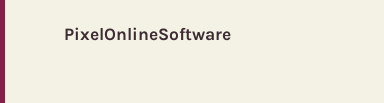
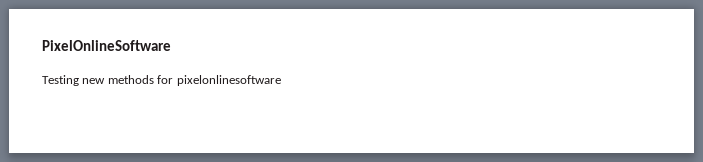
+ Testing new methods for pixelonlinesoftware

